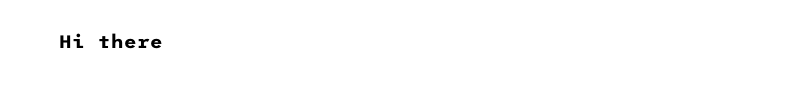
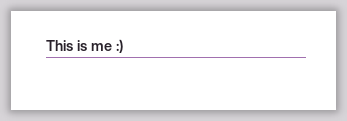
- Hi there
+ This is me :)

